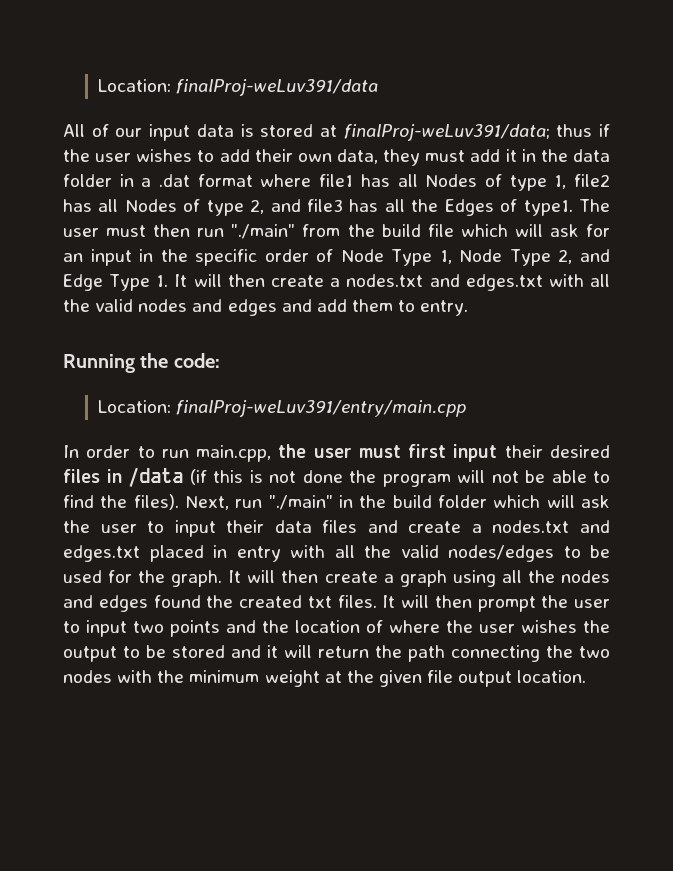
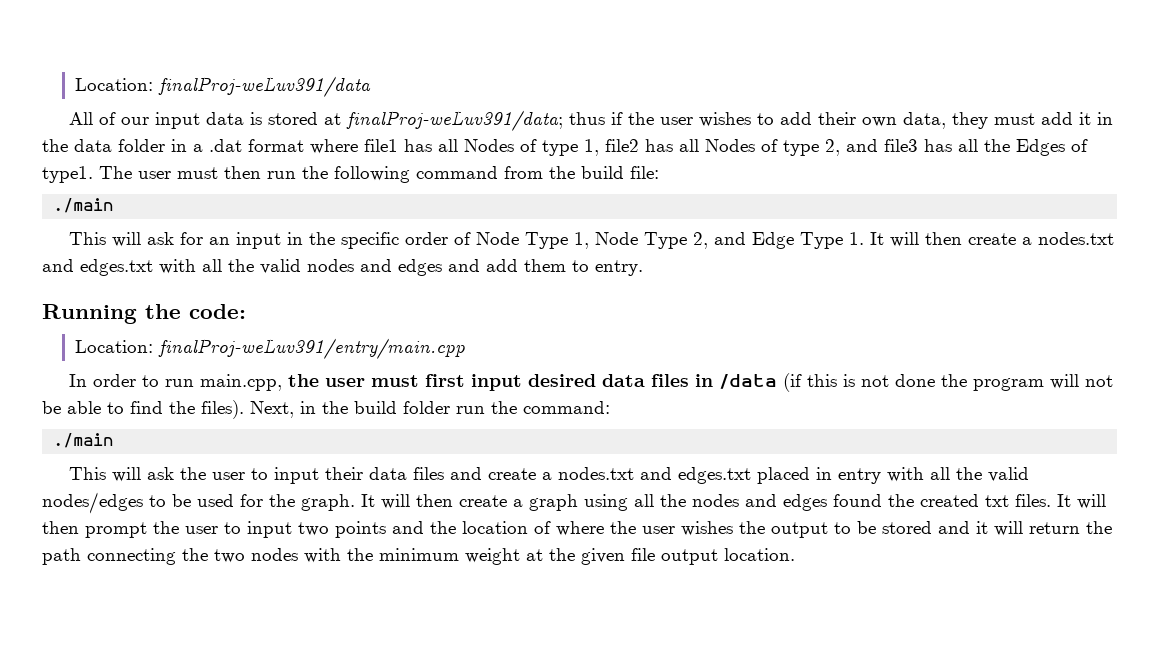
- The user must then run "./main" from the build file which will ask for an input in the specific order of Node Type 1, Node Type 2, and Edge Type 1. It will then create a nodes.txt and edges.txt with all the valid nodes and edges and add them to entry.
+ The user must then run the following command from the build file:
+ ./main
+ This will ask for an input in the specific order of Node Type 1, Node Type 2, and Edge Type 1. It will then create a nodes.txt and edges.txt with all the valid nodes and edges and add them to entry.
- In order to run main.cpp, the user must first input their desired files in /data (if this is not done the program will not be able to find the files).
+ In order to run main.cpp, the user must first input desired data files in /data (if this is not done the program will not be able to find the files).
- Next, run "./main" in the build folder which will ask the user to input their data files and create a nodes.txt and edges.txt placed in entry with all the valid nodes/edges to be used for the graph.
+ Next, in the build folder run the command:
+ ./main
+ This will ask the user to input their data files and create a nodes.txt and edges.txt placed in entry with all the valid nodes/edges to be used for the graph.

